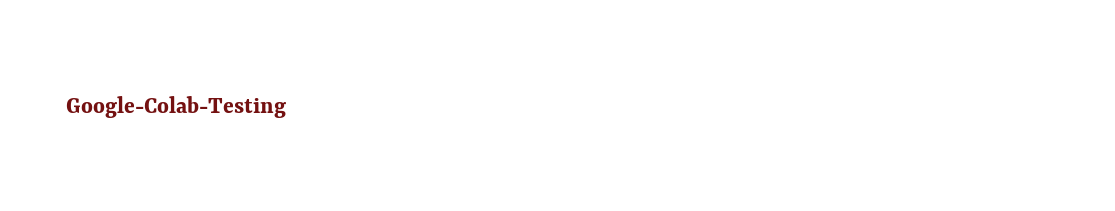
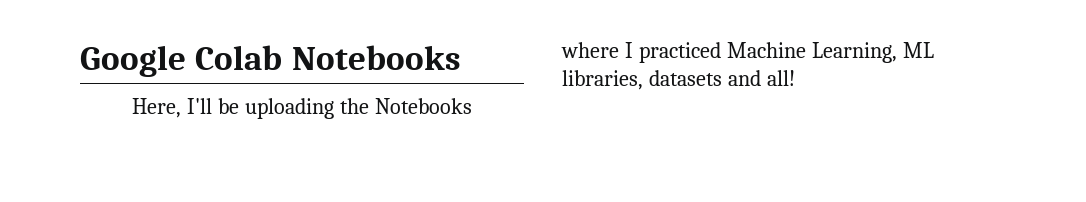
- Google-Colab-Testing
+ Google Colab Notebooks
+ Here, I'll be uploading the Notebooks where I practiced Machine Learning, ML libraries, datasets and all!

